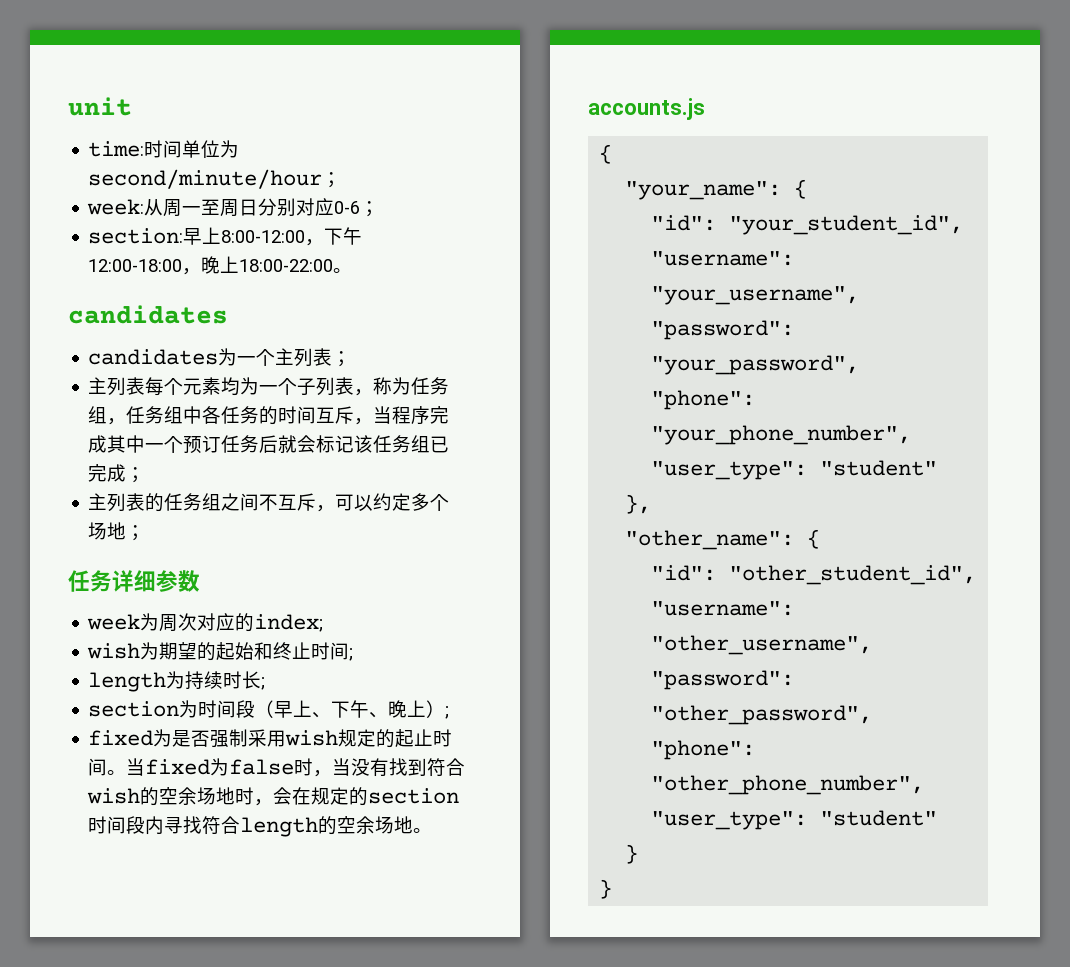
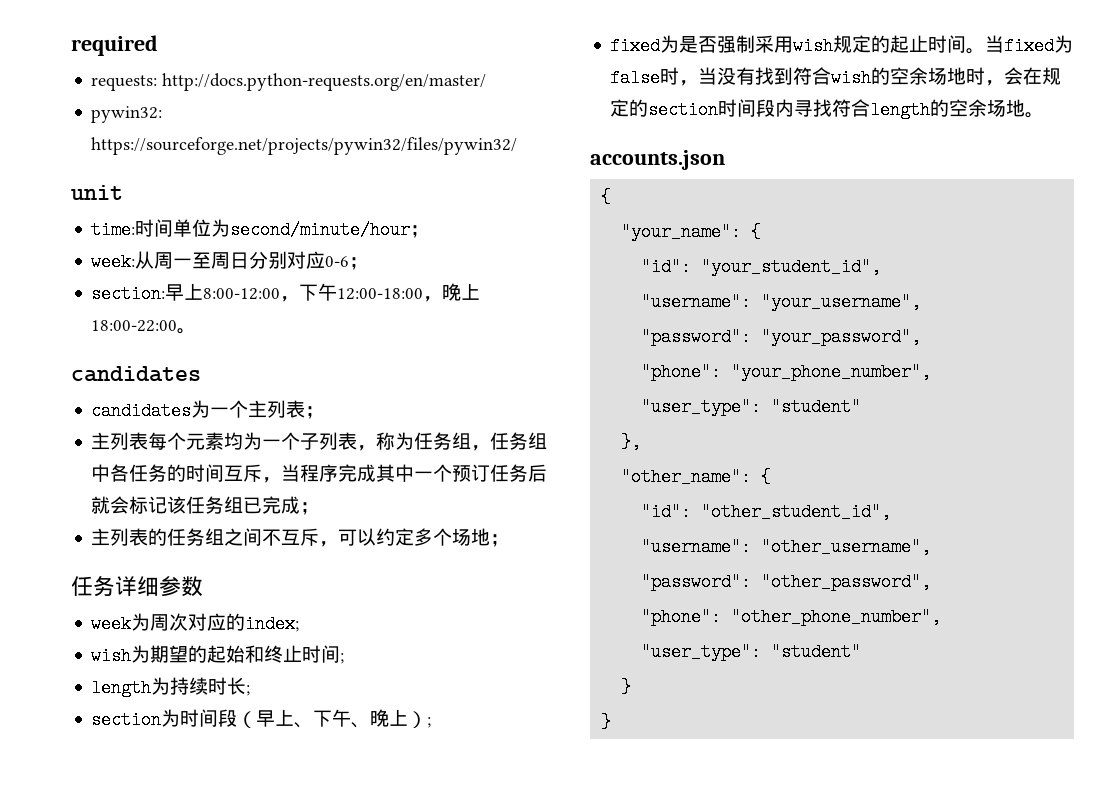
+ required
+ requests: http://docs.python-requests.org/en/master/
+ pywin32: https://sourceforge.net/projects/pywin32/files/pywin32/
- accounts.js
+ accounts.json

